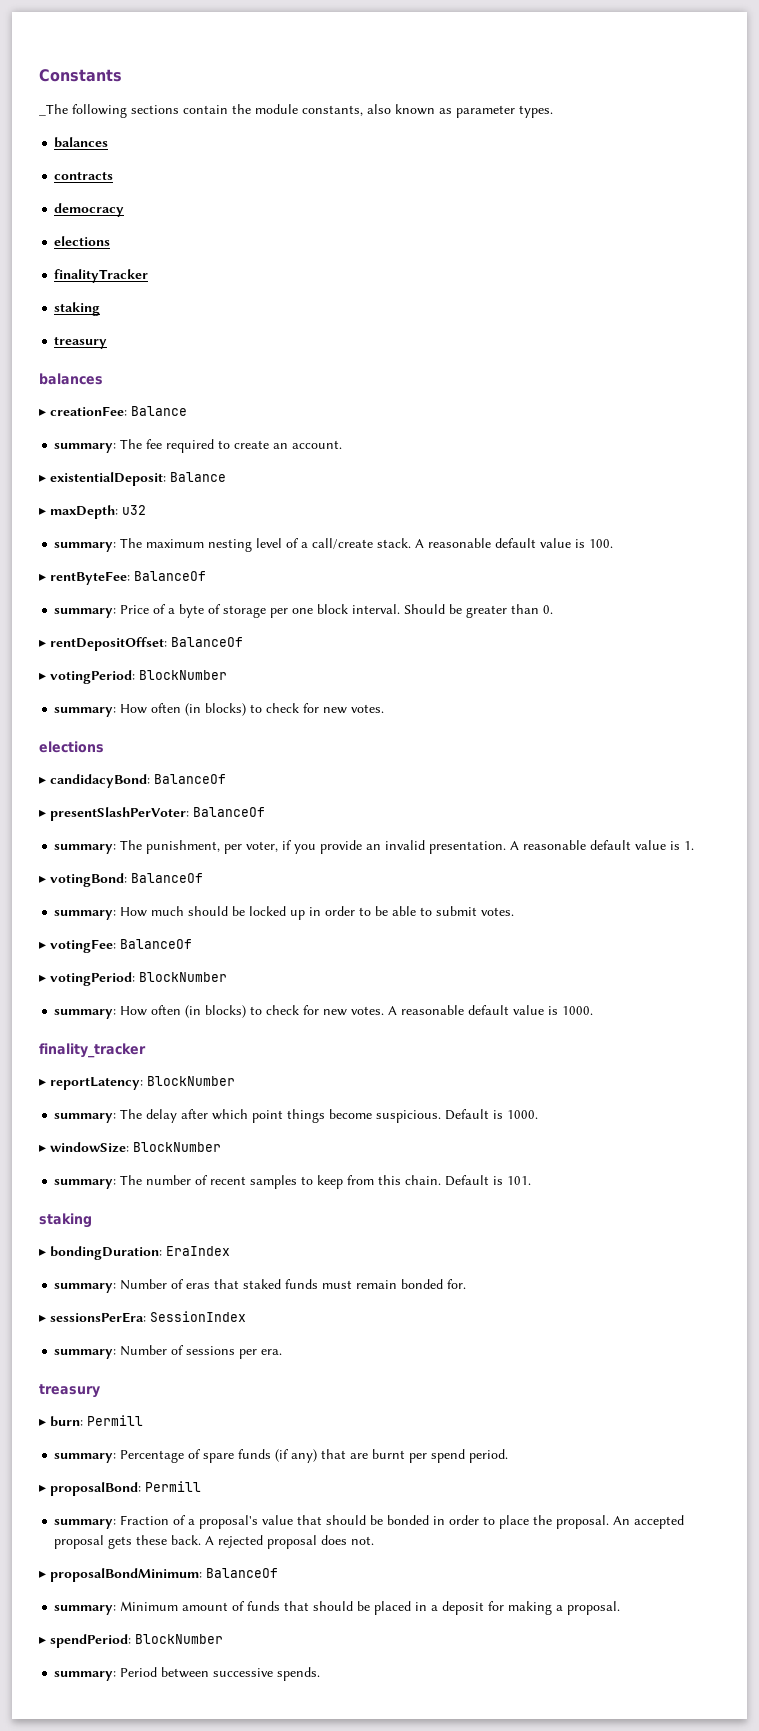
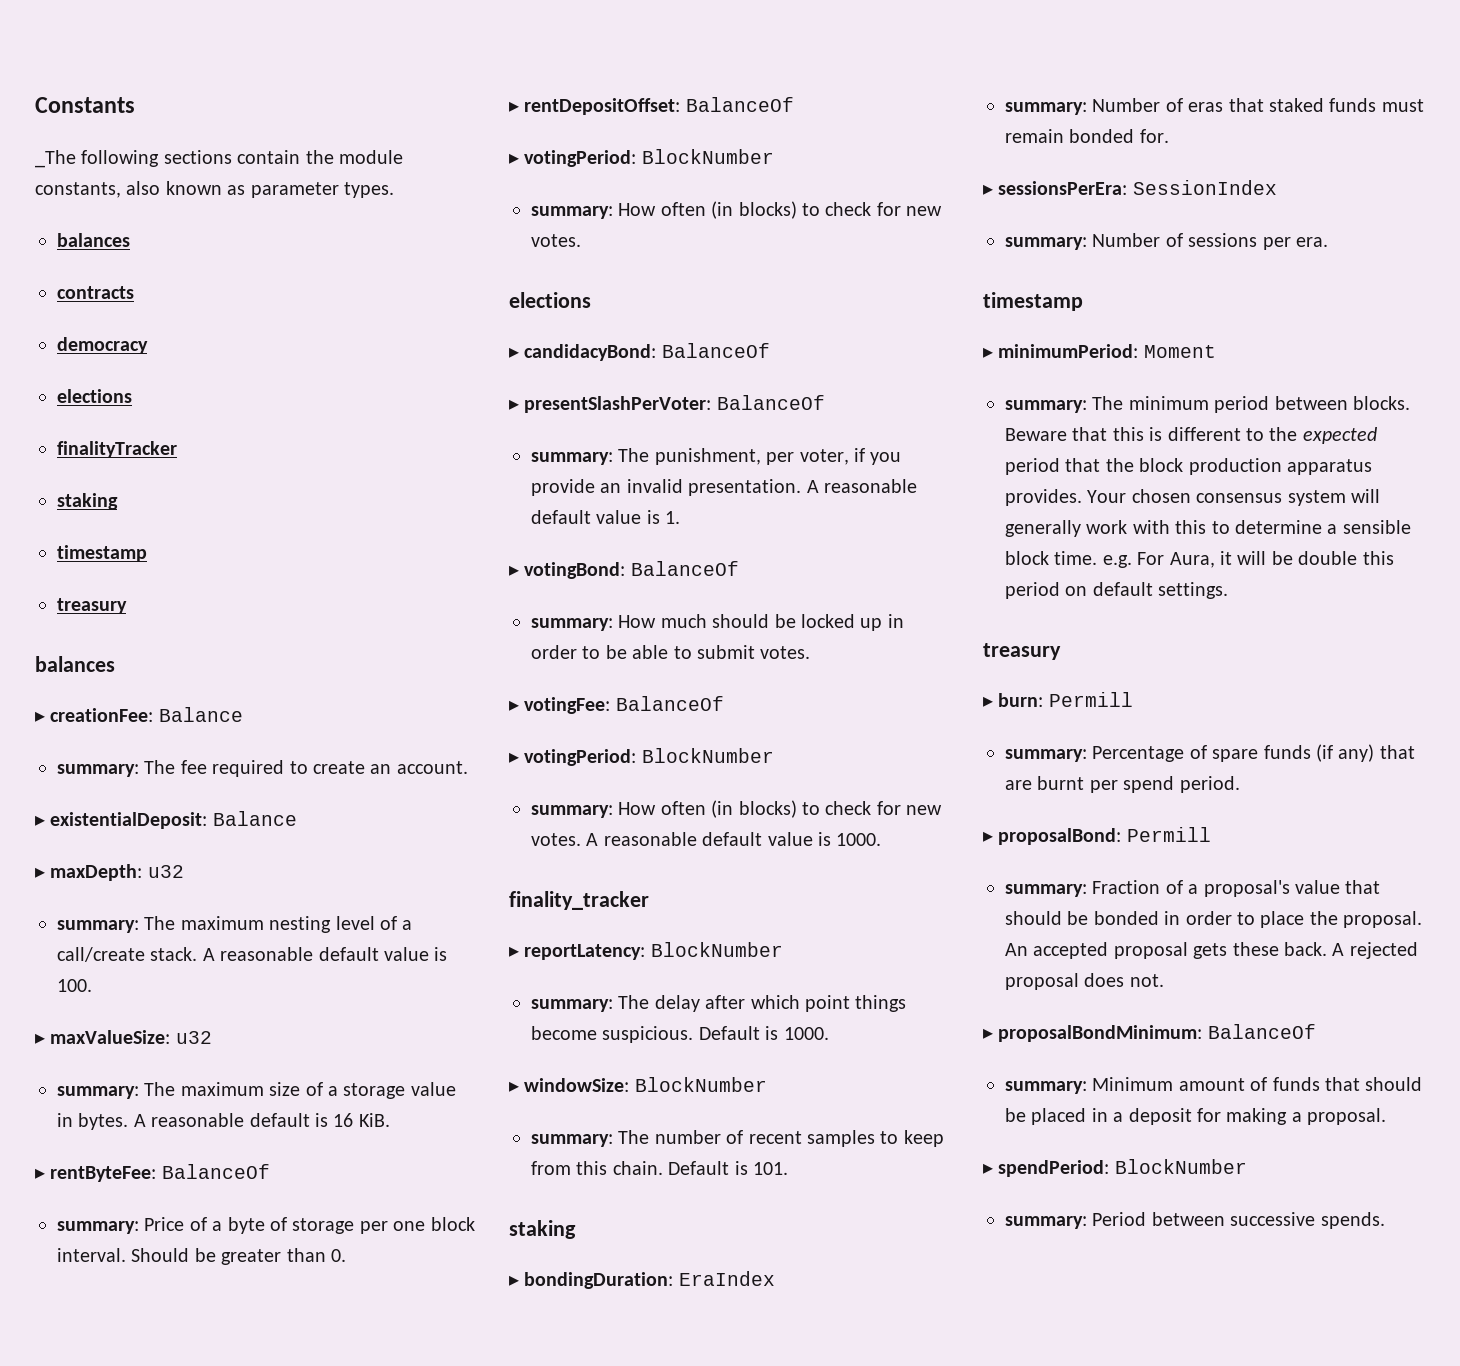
  finalityTracker
  staking
+ timestamp
+ ▸ maxValueSize: u32
+ summary: The maximum size of a storage value in bytes. A reasonable default is 16 KiB.
  summary: Number of sessions per era.
+ timestamp
+ ▸ minimumPeriod: Moment
+ summary: The minimum period between blocks. Beware that this is different to the expected period that the block production apparatus provides. Your chosen consensus system will generally work with this to determine a sensible block time. e.g. For Aura, it will be double this period on default settings.

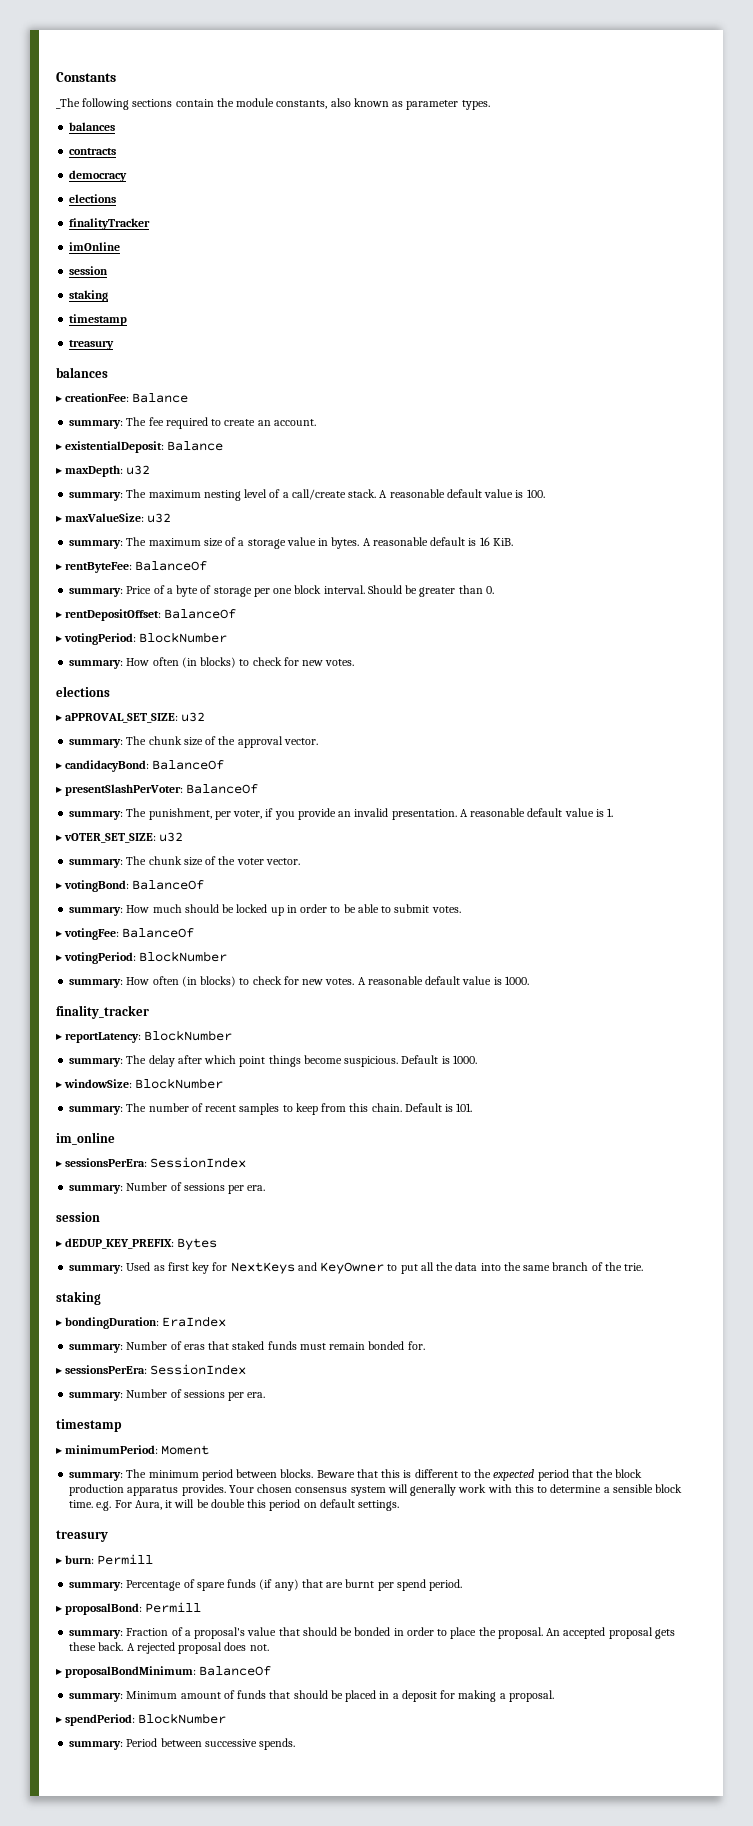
+ imOnline
+ session
+ ▸ aPPROVAL_SET_SIZE: u32
+ summary: The chunk size of the approval vector.
+ ▸ vOTER_SET_SIZE: u32
+ summary: The chunk size of the voter vector.
+ im_online
+ ▸ sessionsPerEra: SessionIndex
+ summary: Number of sessions per era.
+ session
+ ▸ dEDUP_KEY_PREFIX: Bytes
+ summary: Used as first key for NextKeys and KeyOwner to put all the data into the same branch of the trie.

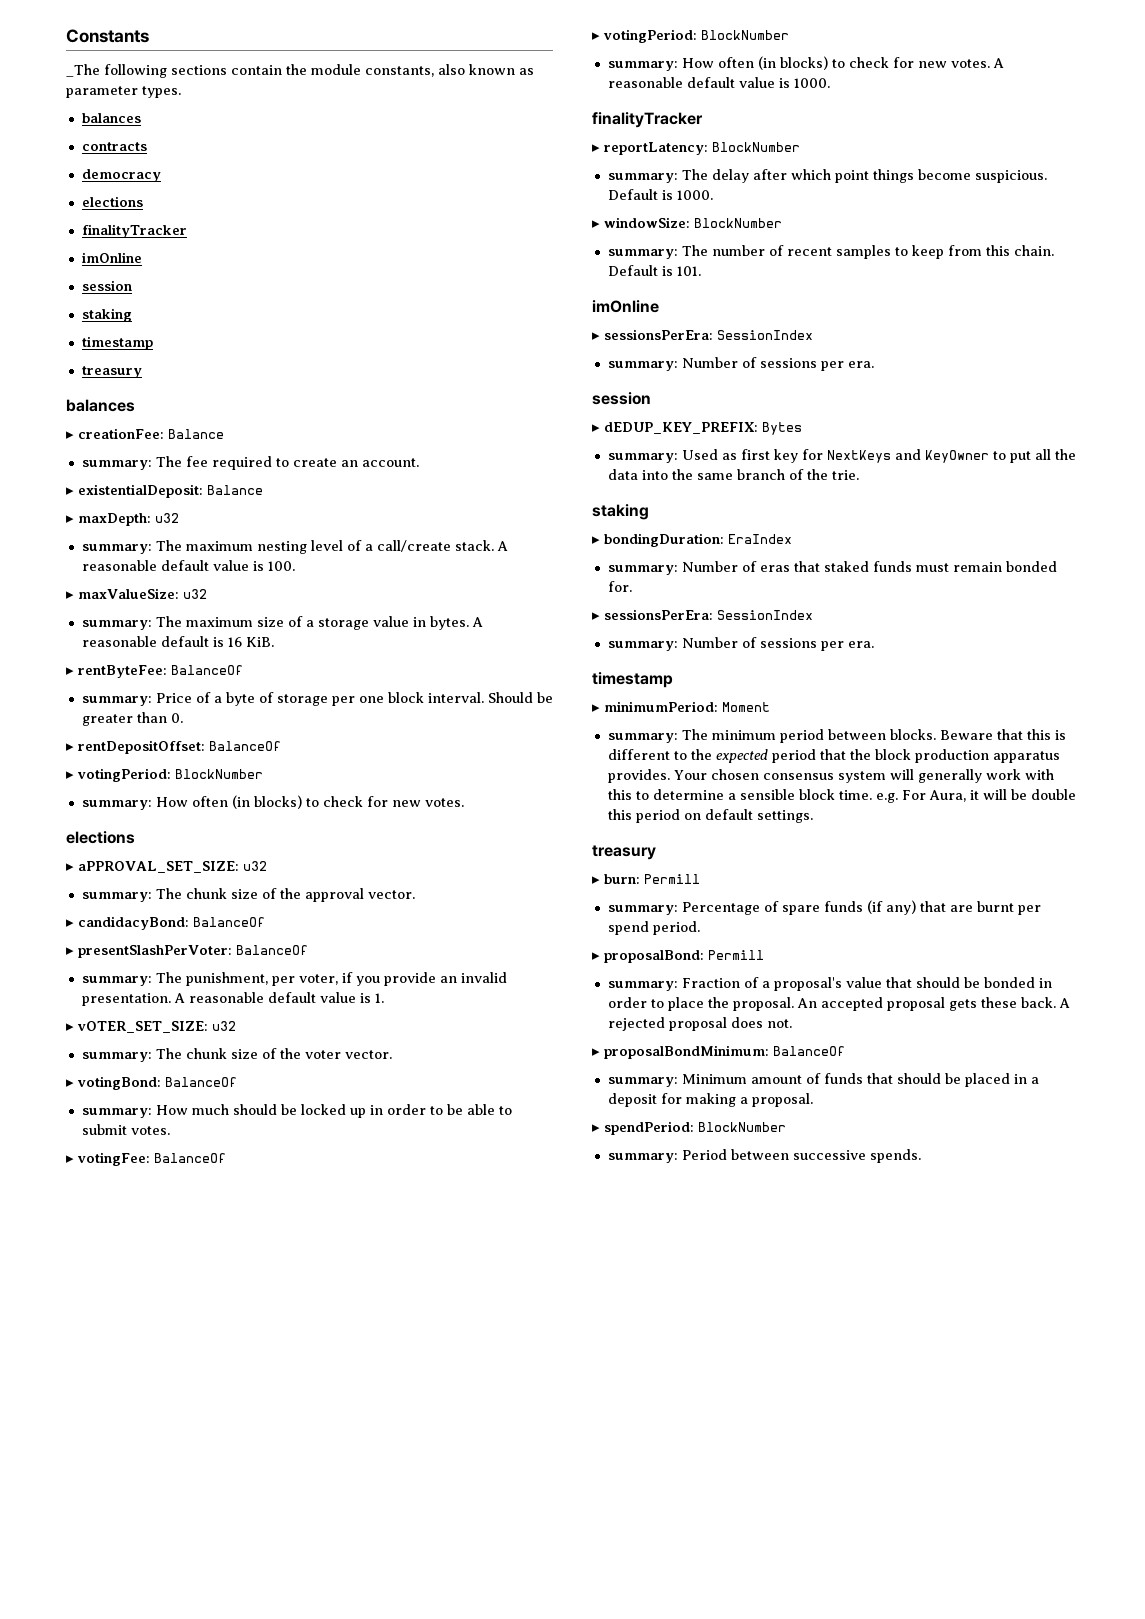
  A reasonable default value is 1000.
- finality_tracker
+ finalityTracker
  Default is 101.
- im_online
+ imOnline

